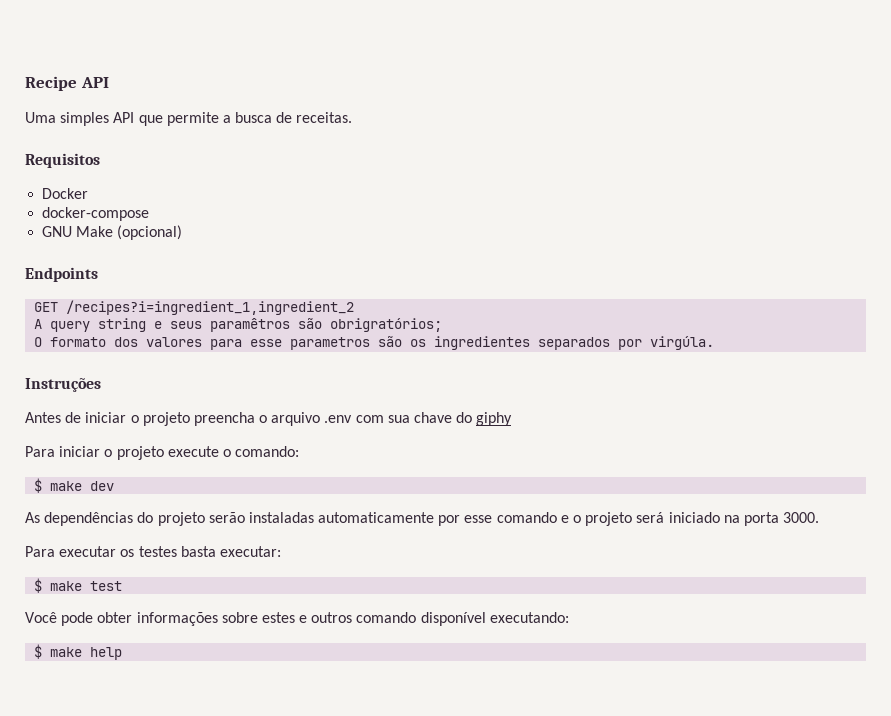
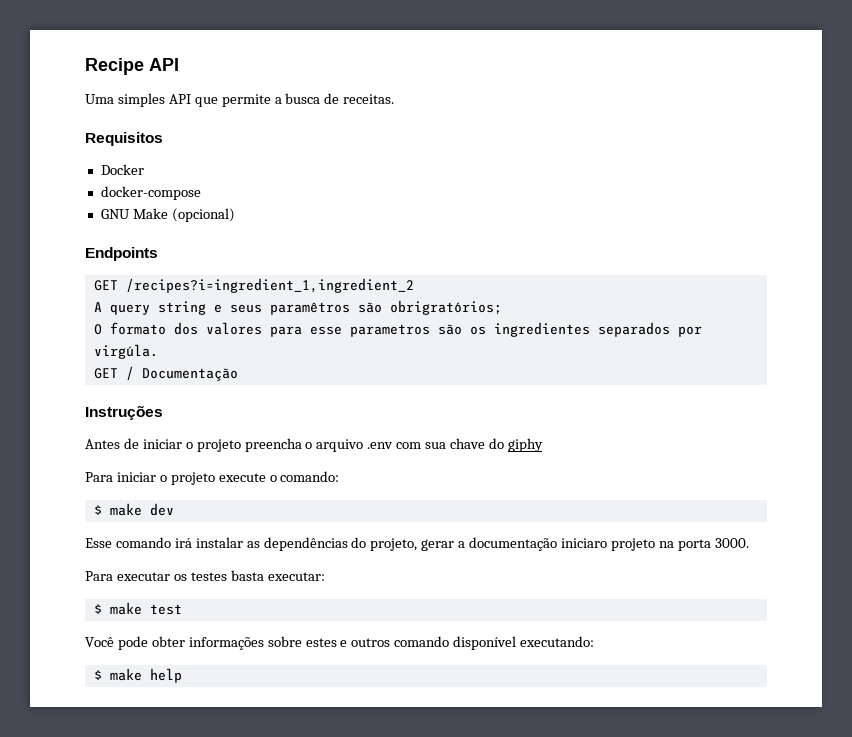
+ GET / Documentação
- As dependências do projeto serão instaladas automaticamente por esse comando e o projeto será iniciado na porta 3000.
+ Esse comando irá instalar as dependências do projeto, gerar a documentação iniciaro projeto na porta 3000.

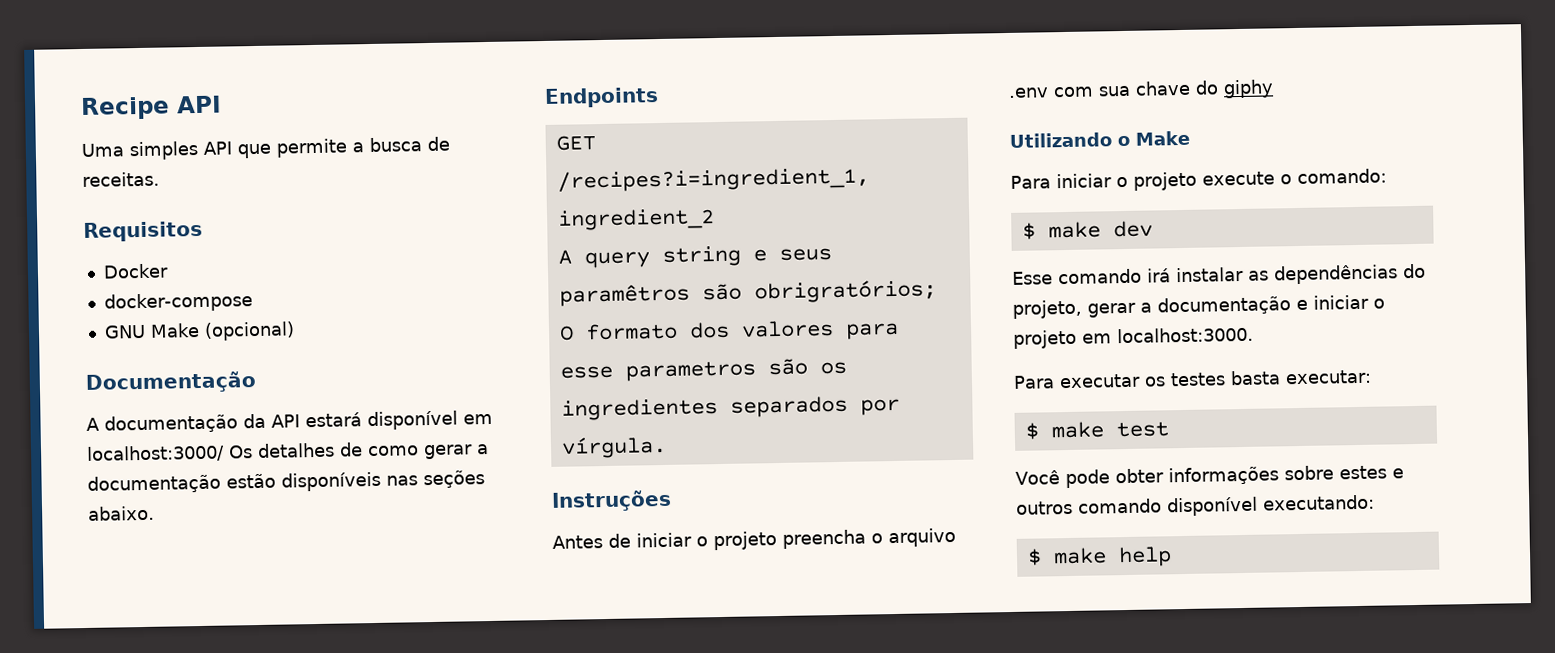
+ Documentação
+ A documentação da API estará disponível em localhost:3000/ Os detalhes de como gerar a documentação estão disponíveis nas seções abaixo.
- O formato dos valores para esse parametros são os ingredientes separados por virgúla.
- GET / Documentação
+ O formato dos valores para esse parametros são os ingredientes separados por vírgula.
+ Utilizando o Make
- Esse comando irá instalar as dependências do projeto, gerar a documentação iniciaro projeto na porta 3000.
+ Esse comando irá instalar as dependências do projeto, gerar a documentação e iniciar o projeto em localhost:3000.

